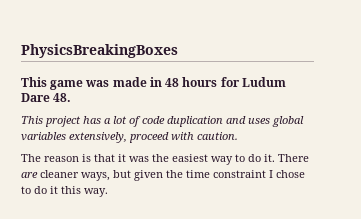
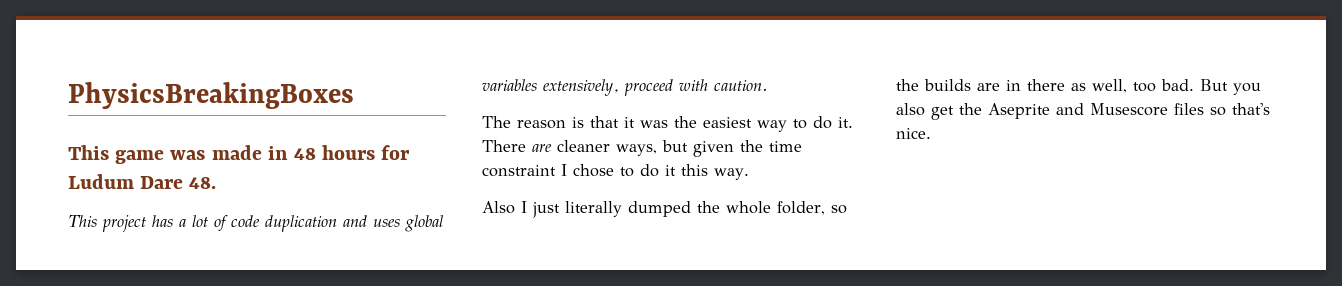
+ Also I just literally dumped the whole folder, so the builds are in there as well, too bad. But you also get the Aseprite and Musescore files so that's nice.

